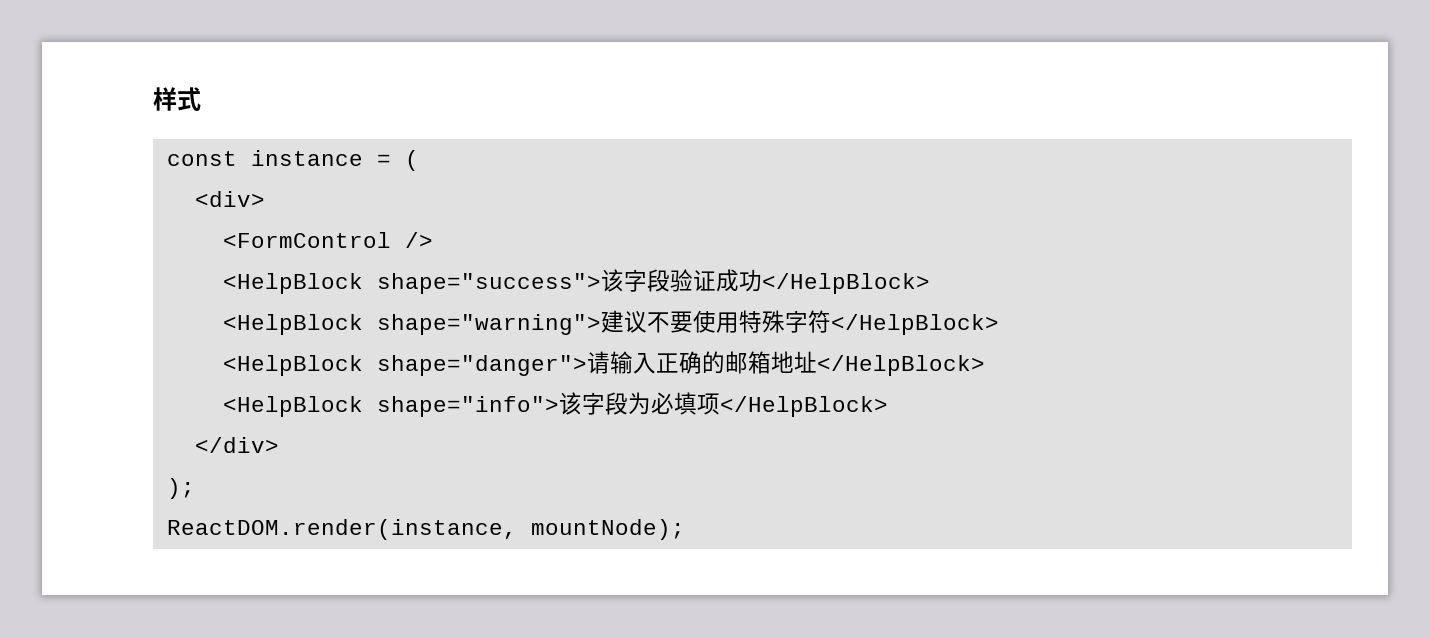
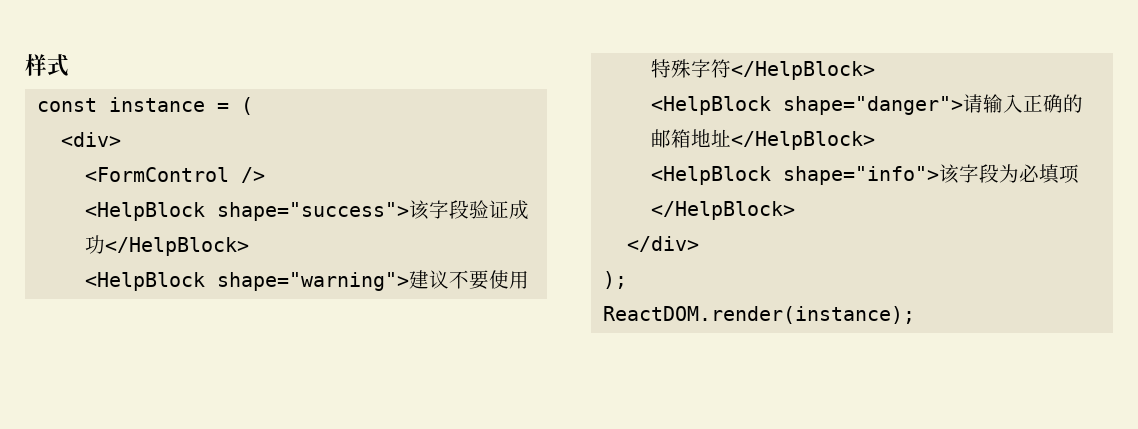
- ReactDOM.render(instance, mountNode);
+ ReactDOM.render(instance);

